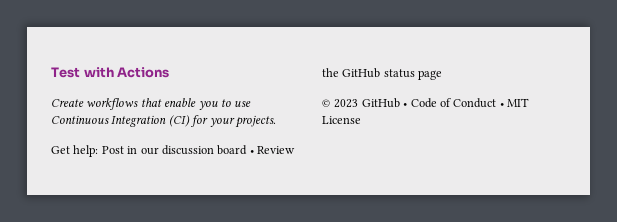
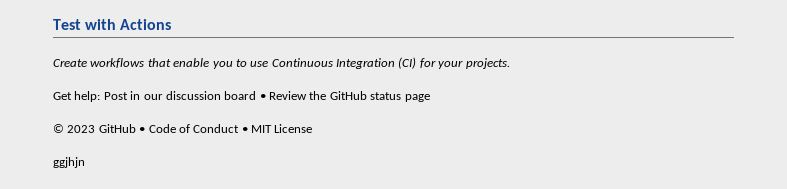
+ ggjhjn

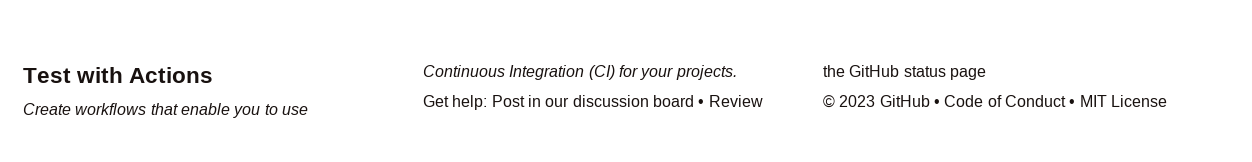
- ggjhjn

